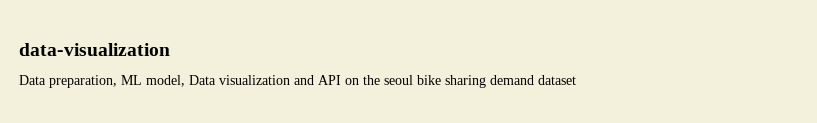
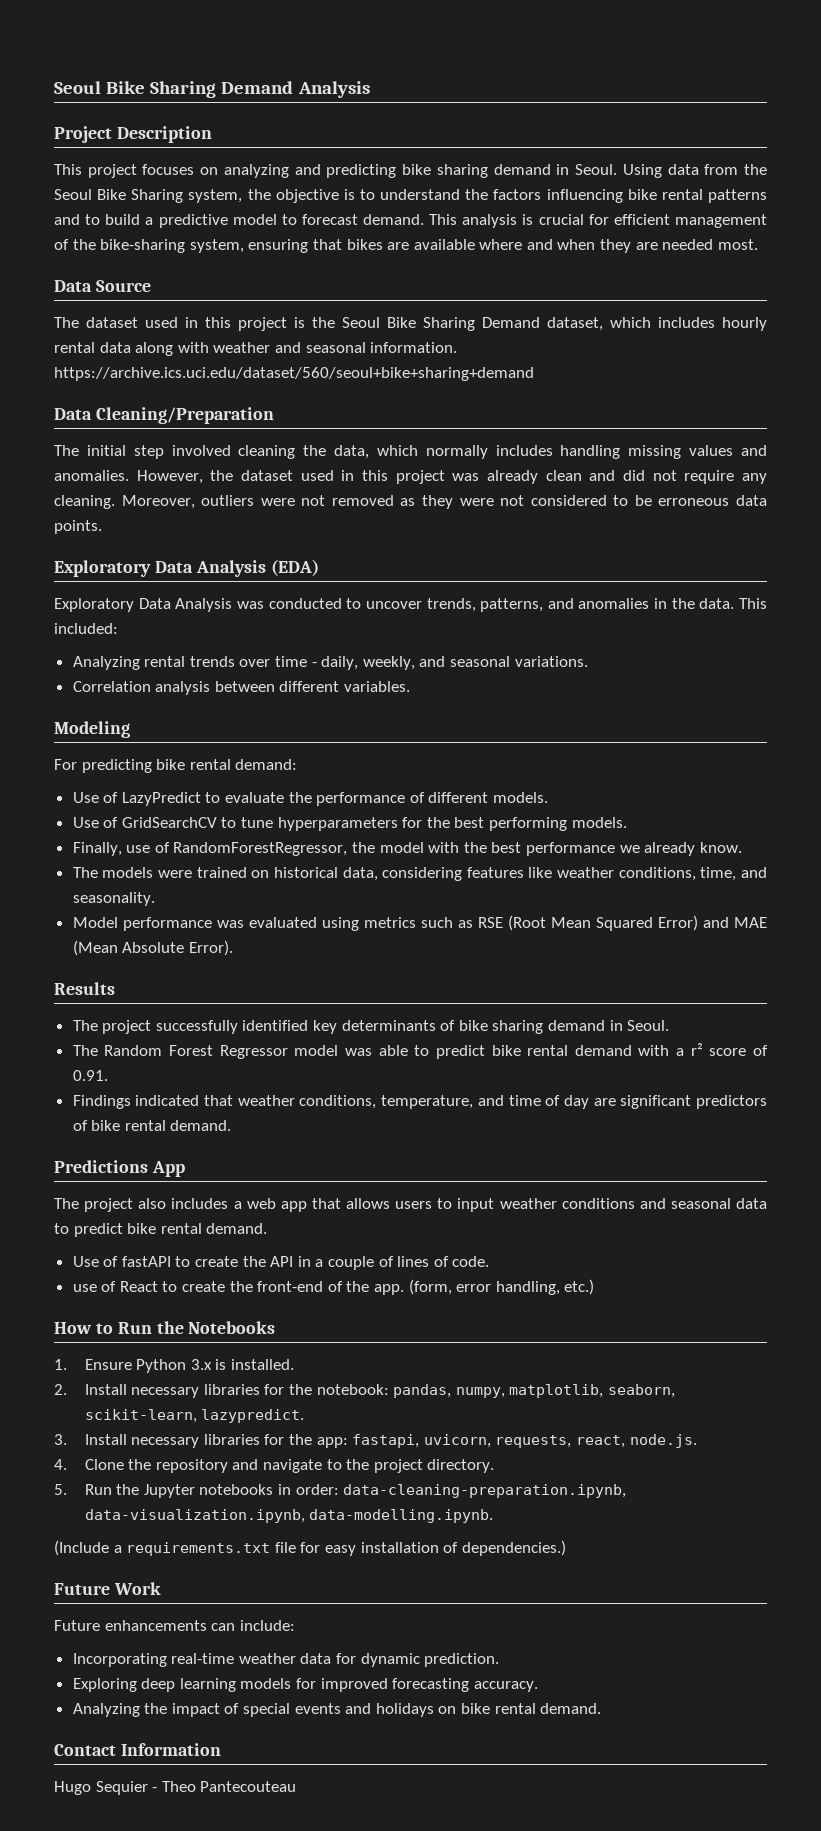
- data-visualization
- Data preparation, ML model, Data visualization and API on the seoul bike sharing demand dataset
+ Seoul Bike Sharing Demand Analysis
+ Project Description
+ This project focuses on analyzing and predicting bike sharing demand in Seoul. Using data from the Seoul Bike Sharing system, the objective is to understand the factors influencing bike rental patterns and to build a predictive model to forecast demand. This analysis is crucial for efficient management of the bike-sharing system, ensuring that bikes are available where and when they are needed most.
+ Data Source
+ The dataset used in this project is the Seoul Bike Sharing Demand dataset, which includes hourly rental data along with weather and seasonal information. https://archive.ics.uci.edu/dataset/560/seoul+bike+sharing+demand
+ Data Cleaning/Preparation
+ The initial step involved cleaning the data, which normally includes handling missing values and anomalies. However, the dataset used in this project was already clean and did not require any cleaning. Moreover, outliers were not removed as they were not considered to be erroneous data points.
+ Exploratory Data Analysis (EDA)
+ Exploratory Data Analysis was conducted to uncover trends, patterns, and anomalies in the data. This included:
+ Analyzing rental trends over time - daily, weekly, and seasonal variations.
+ Correlation analysis between different variables.
+ Modeling
+ For predicting bike rental demand:
+ Use of LazyPredict to evaluate the performance of different models.
+ Use of GridSearchCV to tune hyperparameters for the best performing models.
+ Finally, use of RandomForestRegressor, the model with the best performance we already know.
+ The models were trained on historical data, considering features like weather conditions, time, and seasonality.
+ Model performance was evaluated using metrics such as RSE (Root Mean Squared Error) and MAE (Mean Absolute Error).
+ Results
+ The project successfully identified key determinants of bike sharing demand in Seoul.
+ The Random Forest Regressor model was able to predict bike rental demand with a r² score of 0.91.
+ Findings indicated that weather conditions, temperature, and time of day are significant predictors of bike rental demand.
+ Predictions App
+ The project also includes a web app that allows users to input weather conditions and seasonal data to predict bike rental demand.
+ Use of fastAPI to create the API in a couple of lines of code.
+ use of React to create the front-end of the app. (form, error handling, etc.)
+ How to Run the Notebooks
+ 1. Ensure Python 3.x is installed.
+ 2. Install necessary libraries for the notebook: pandas, numpy, matplotlib, seaborn, scikit-learn, lazypredict.
+ 3. Install necessary libraries for the app: fastapi, uvicorn, requests, react, node.js.
+ 4. Clone the repository and navigate to the project directory.
+ 5. Run the Jupyter notebooks in order: data-cleaning-preparation.ipynb, data-visualization.ipynb, data-modelling.ipynb.
+ (Include a requirements.txt file for easy installation of dependencies.)
+ Future Work
+ Future enhancements can include:
+ Incorporating real-time weather data for dynamic prediction.
+ Exploring deep learning models for improved forecasting accuracy.
+ Analyzing the impact of special events and holidays on bike rental demand.
+ Contact Information
+ Hugo Sequier - Theo Pantecouteau

